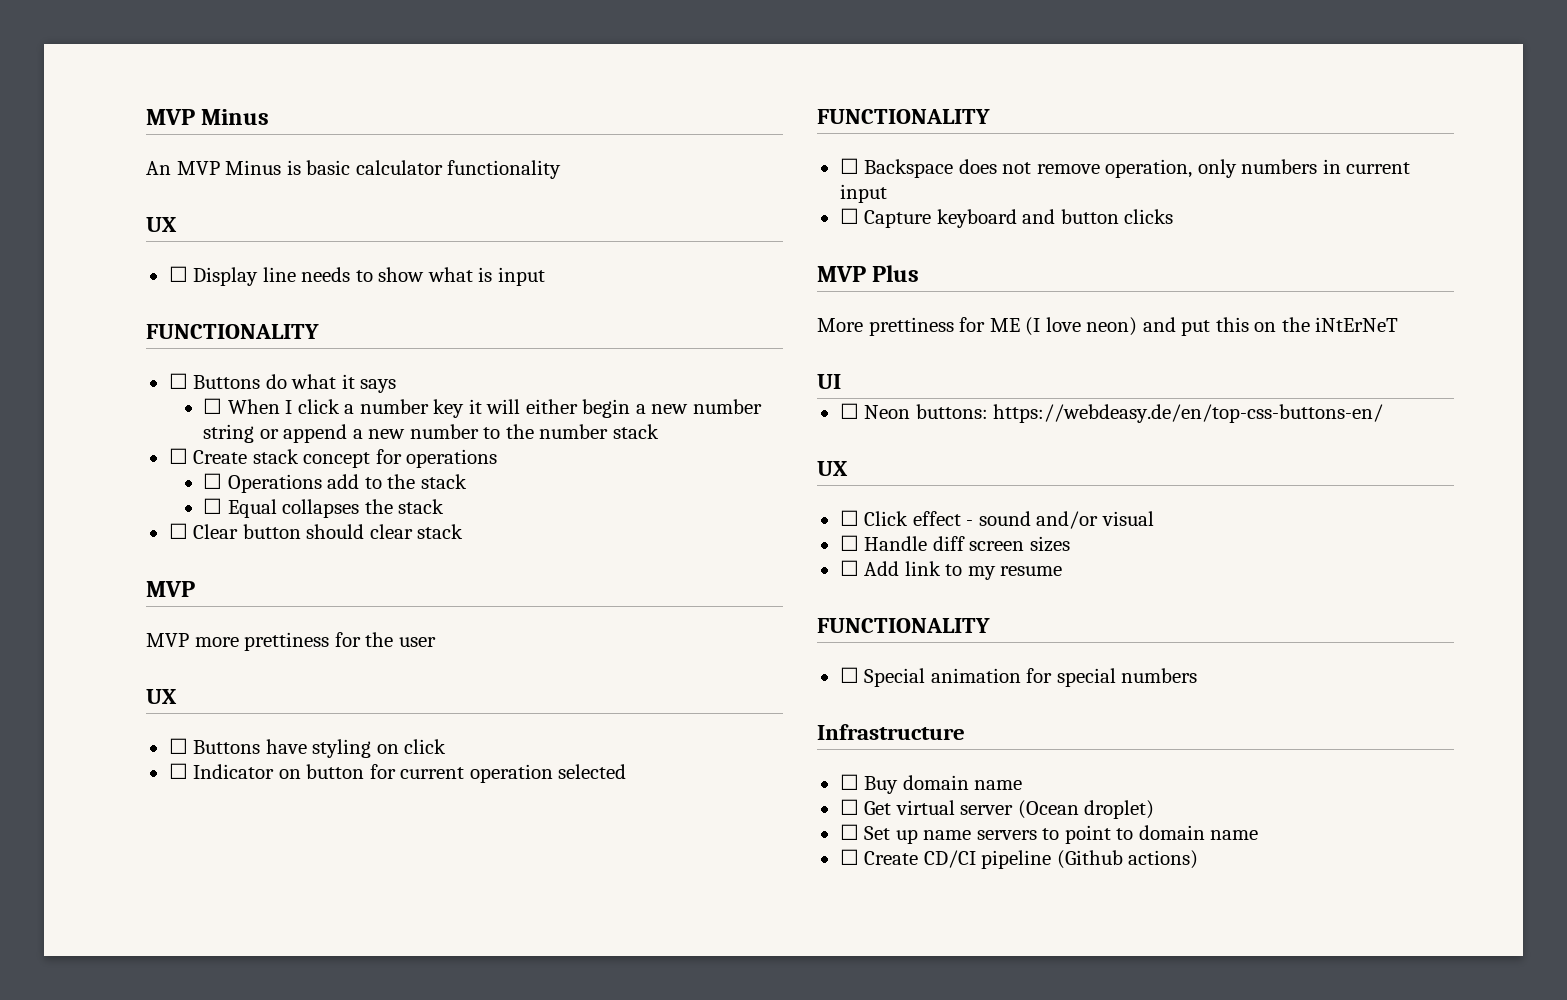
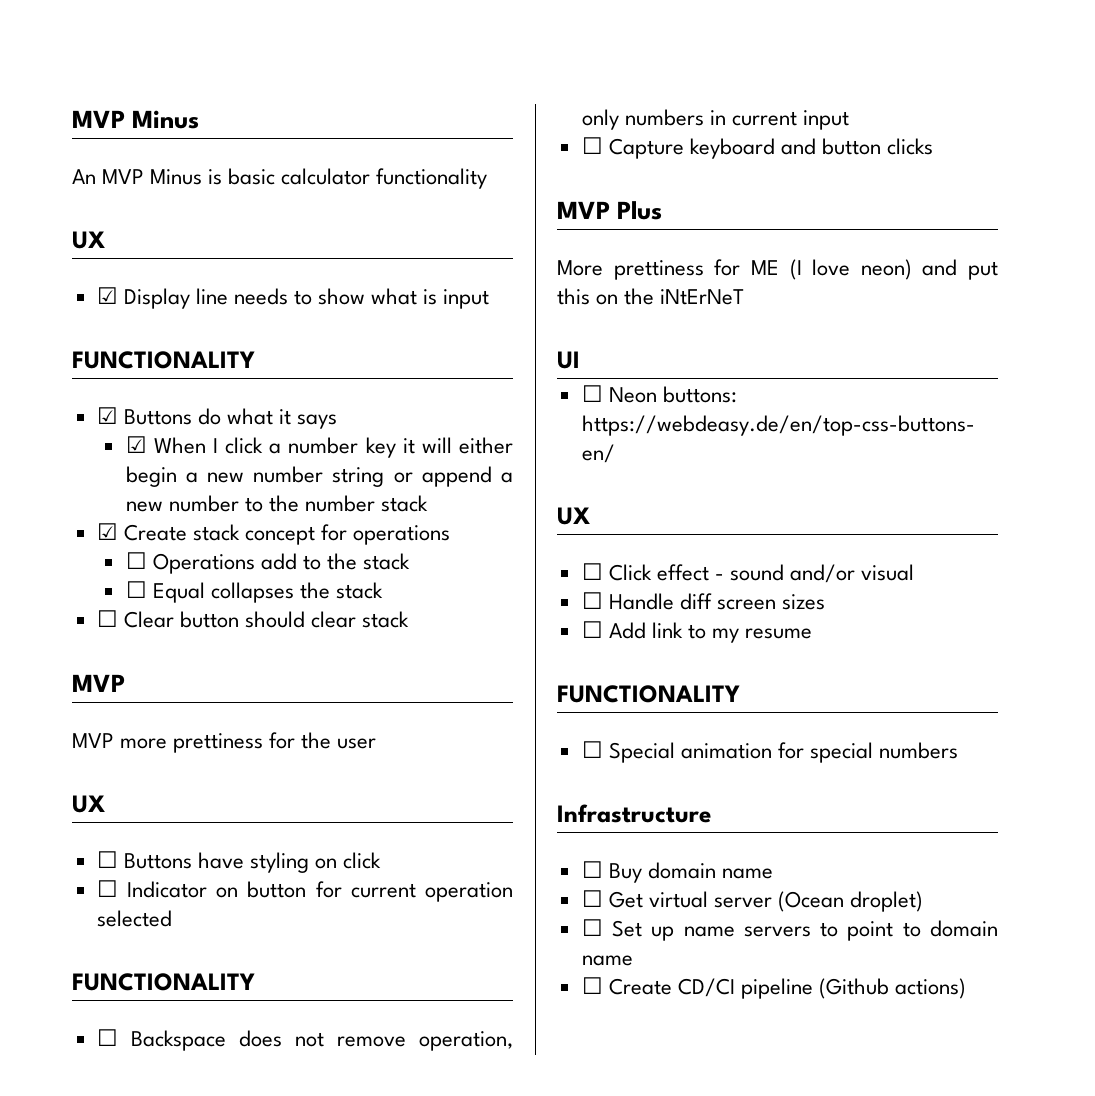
- ☐ Display line needs to show what is input
+ ☑ Display line needs to show what is input
- ☐ Buttons do what it says
+ ☑ Buttons do what it says
- ☐ When I click a number key it will either begin a new number string or append a new number to the number stack
+ ☑ When I click a number key it will either begin a new number string or append a new number to the number stack
- ☐ Create stack concept for operations
+ ☑ Create stack concept for operations

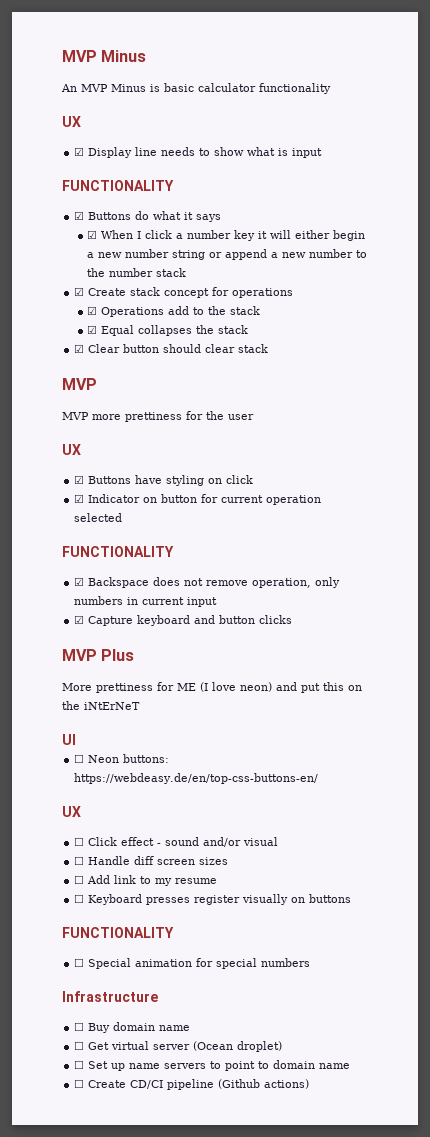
- ☐ Operations add to the stack
+ ☑ Operations add to the stack
- ☐ Equal collapses the stack
+ ☑ Equal collapses the stack
- ☐ Clear button should clear stack
+ ☑ Clear button should clear stack
- ☐ Buttons have styling on click
+ ☑ Buttons have styling on click
- ☐ Indicator on button for current operation selected
+ ☑ Indicator on button for current operation selected
- ☐ Backspace does not remove operation, only numbers in current input
+ ☑ Backspace does not remove operation, only numbers in current input
- ☐ Capture keyboard and button clicks
+ ☑ Capture keyboard and button clicks
+ ☐ Keyboard presses register visually on buttons

